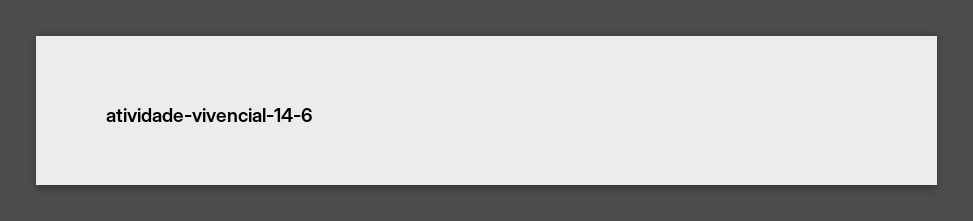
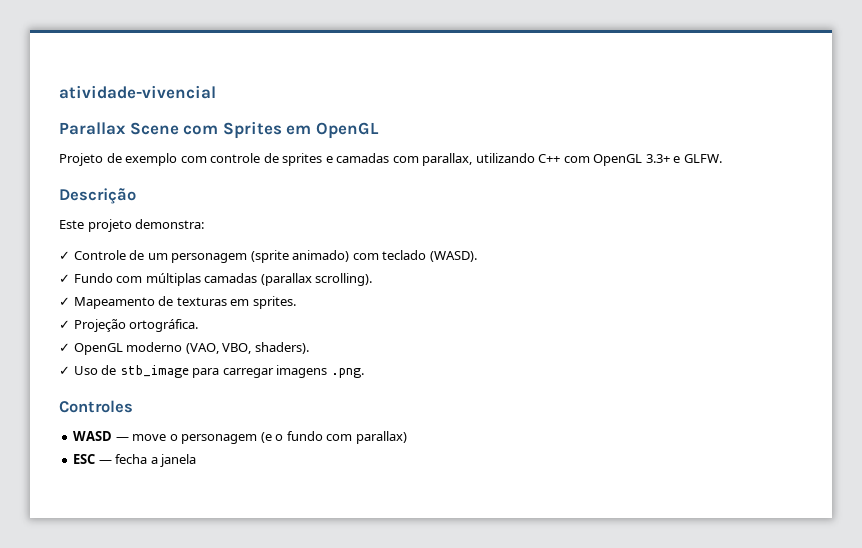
- atividade-vivencial-14-6
+ atividade-vivencial
+ Parallax Scene com Sprites em OpenGL
+ Projeto de exemplo com controle de sprites e camadas com parallax, utilizando C++ com OpenGL 3.3+ e GLFW.
+ Descrição
+ Este projeto demonstra:
+ ✓ Controle de um personagem (sprite animado) com teclado (WASD).
+ ✓ Fundo com múltiplas camadas (parallax scrolling).
+ ✓ Mapeamento de texturas em sprites.
+ ✓ Projeção ortográfica.
+ ✓ OpenGL moderno (VAO, VBO, shaders).
+ ✓ Uso de stb_image para carregar imagens .png.
+ Controles
+ WASD — move o personagem (e o fundo com parallax)
+ ESC — fecha a janela

